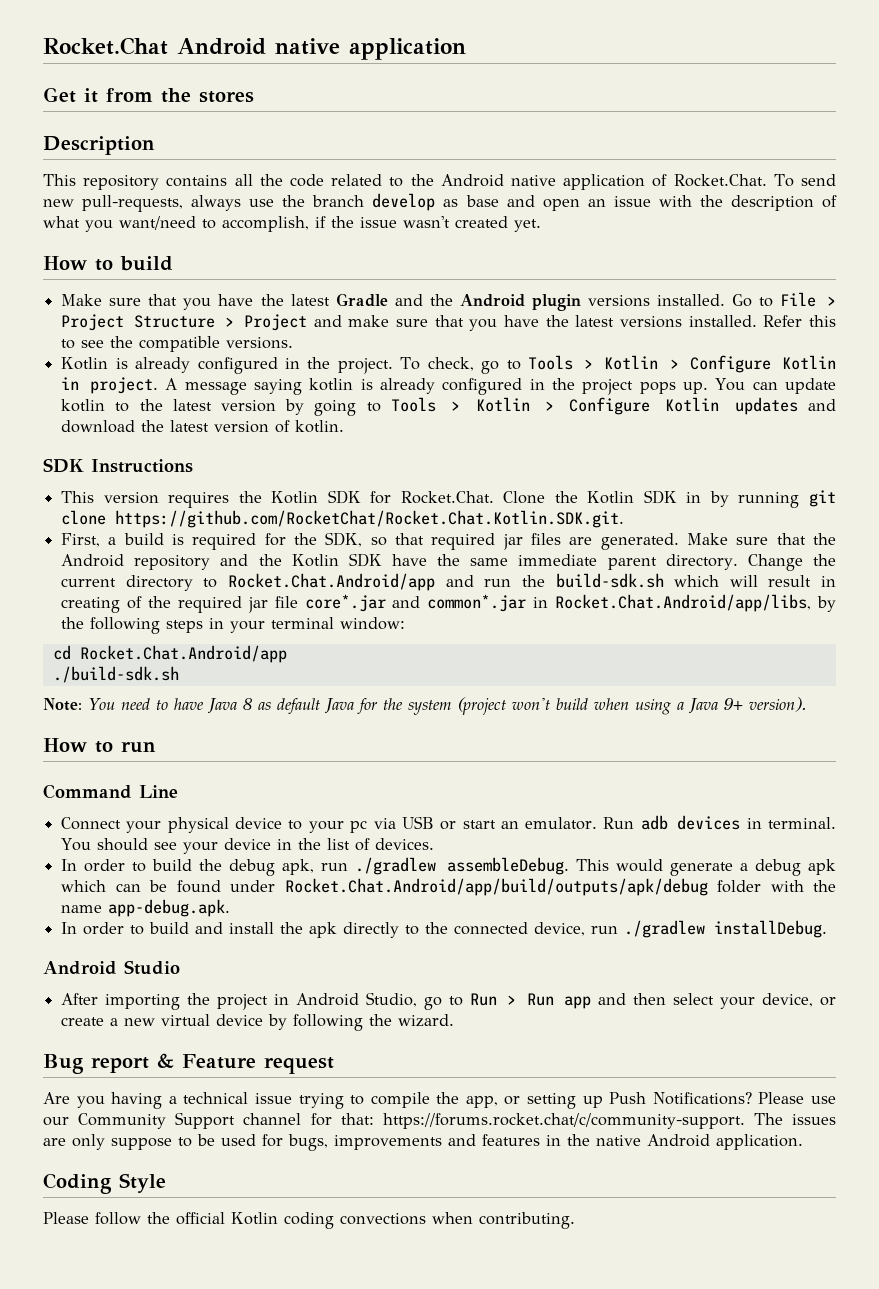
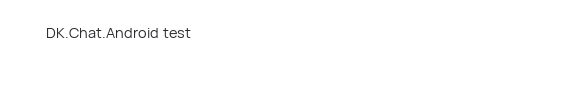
- Rocket.Chat Android native application
- Get it from the stores
- Description
- This repository contains all the code related to the Android native application of Rocket.Chat. To send new pull-requests, always use the branch develop as base and open an issue with the description of what you want/need to accomplish, if the issue wasn't created yet.
- How to build
- Make sure that you have the latest Gradle and the Android plugin versions installed. Go to File > Project Structure > Project and make sure that you have the latest versions installed. Refer this to see the compatible versions.
- Kotlin is already configured in the project. To check, go to Tools > Kotlin > Configure Kotlin in project. A message saying kotlin is already configured in the project pops up. You can update kotlin to the latest version by going to Tools > Kotlin > Configure Kotlin updates and download the latest version of kotlin.
- SDK Instructions
- This version requires the Kotlin SDK for Rocket.Chat. Clone the Kotlin SDK in by running git clone https://github.com/RocketChat/Rocket.Chat.Kotlin.SDK.git.
- First, a build is required for the SDK, so that required jar files are generated. Make sure that the Android repository and the Kotlin SDK have the same immediate parent directory. Change the current directory to Rocket.Chat.Android/app and run the build-sdk.sh which will result in creating of the required jar file core*.jar and common*.jar in Rocket.Chat.Android/app/libs, by the following steps in your terminal window:
- cd Rocket.Chat.Android/app
- ./build-sdk.sh
- Note: You need to have Java 8 as default Java for the system (project won't build when using a Java 9+ version).
- How to run
- Command Line
- Connect your physical device to your pc via USB or start an emulator. Run adb devices in terminal. You should see your device in the list of devices.
- In order to build the debug apk, run ./gradlew assembleDebug. This would generate a debug apk which can be found under Rocket.Chat.Android/app/build/outputs/apk/debug folder with the name app-debug.apk.
- In order to build and install the apk directly to the connected device, run ./gradlew installDebug.
- Android Studio
- After importing the project in Android Studio, go to Run > Run app and then select your device, or create a new virtual device by following the wizard.
- Bug report & Feature request
- Are you having a technical issue trying to compile the app, or setting up Push Notifications? Please use our Community Support channel for that: https://forums.rocket.chat/c/community-support. The issues are only suppose to be used for bugs, improvements and features in the native Android application.
- Coding Style
- Please follow the official Kotlin coding convections when contributing.
+ DK.Chat.Android test

